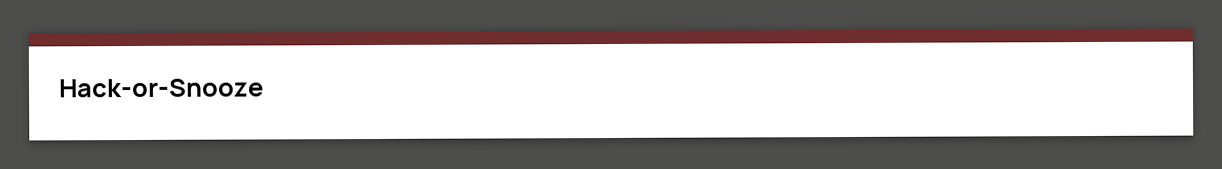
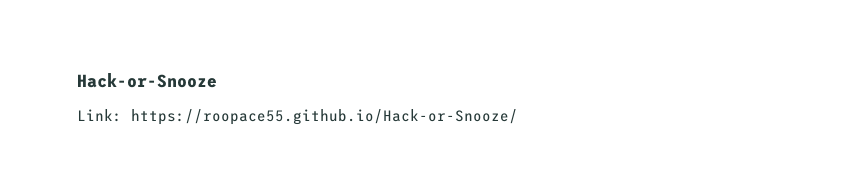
+ Link: https://roopace55.github.io/Hack-or-Snooze/

